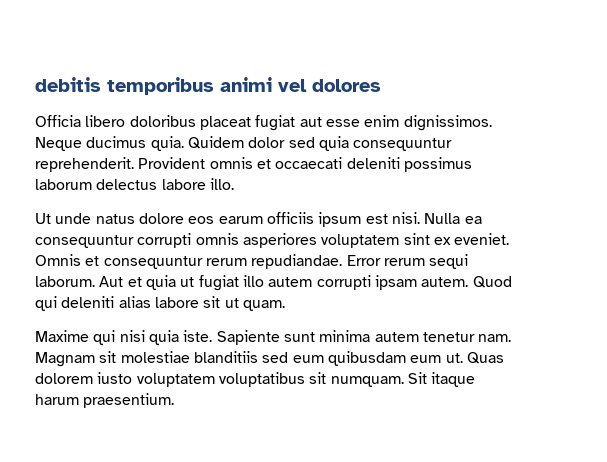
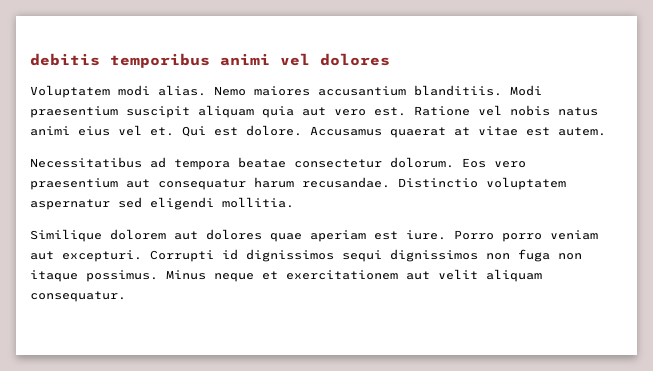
- Officia libero doloribus placeat fugiat aut esse enim dignissimos. Neque ducimus quia. Quidem dolor sed quia consequuntur reprehenderit. Provident omnis et occaecati deleniti possimus laborum delectus labore illo.
- Ut unde natus dolore eos earum officiis ipsum est nisi. Nulla ea consequuntur corrupti omnis asperiores voluptatem sint ex eveniet. Omnis et consequuntur rerum repudiandae. Error rerum sequi laborum. Aut et quia ut fugiat illo autem corrupti ipsam autem. Quod qui deleniti alias labore sit ut quam.
- Maxime qui nisi quia iste. Sapiente sunt minima autem tenetur nam. Magnam sit molestiae blanditiis sed eum quibusdam eum ut. Quas dolorem iusto voluptatem voluptatibus sit numquam. Sit itaque harum praesentium.
+ Voluptatem modi alias. Nemo maiores accusantium blanditiis. Modi praesentium suscipit aliquam quia aut vero est. Ratione vel nobis natus animi eius vel et. Qui est dolore. Accusamus quaerat at vitae est autem.
+ Necessitatibus ad tempora beatae consectetur dolorum. Eos vero praesentium aut consequatur harum recusandae. Distinctio voluptatem aspernatur sed eligendi mollitia.
+ Similique dolorem aut dolores quae aperiam est iure. Porro porro veniam aut excepturi. Corrupti id dignissimos sequi dignissimos non fuga non itaque possimus. Minus neque et exercitationem aut velit aliquam consequatur.

